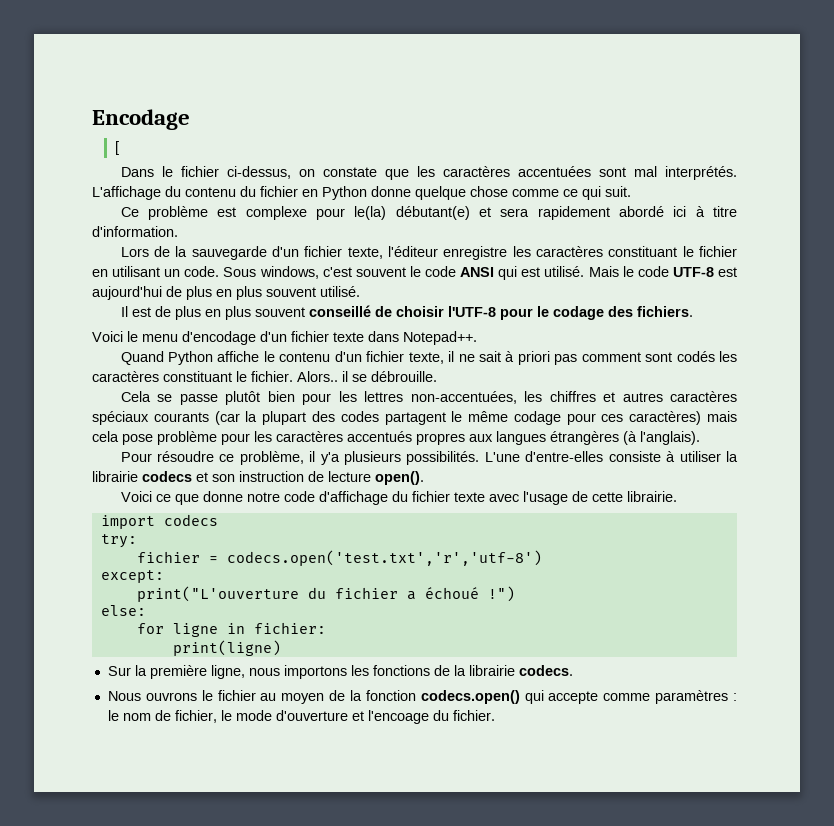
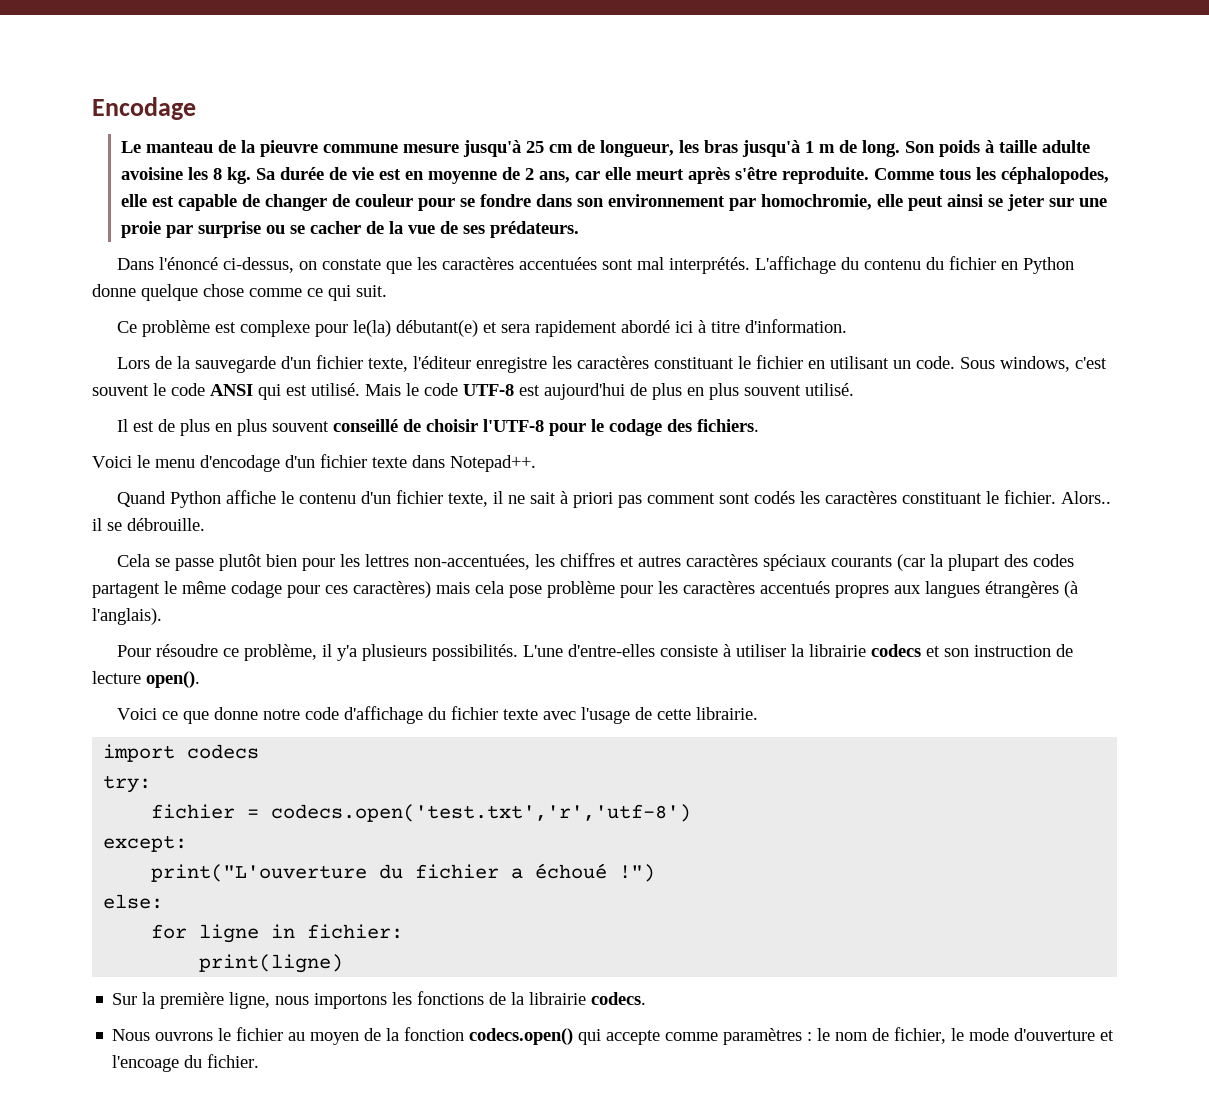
- [
+ Le manteau de la pieuvre commune mesure jusqu'à 25 cm de longueur, les bras jusqu'à 1 m de long. Son poids à taille adulte avoisine les 8 kg. Sa durée de vie est en moyenne de 2 ans, car elle meurt après s'être reproduite. Comme tous les céphalopodes, elle est capable de changer de couleur pour se fondre dans son environnement par homochromie, elle peut ainsi se jeter sur une proie par surprise ou se cacher de la vue de ses prédateurs.
- Dans le fichier ci-dessus, on constate que les caractères accentuées sont mal interprétés.
+ Dans l'énoncé ci-dessus, on constate que les caractères accentuées sont mal interprétés.

